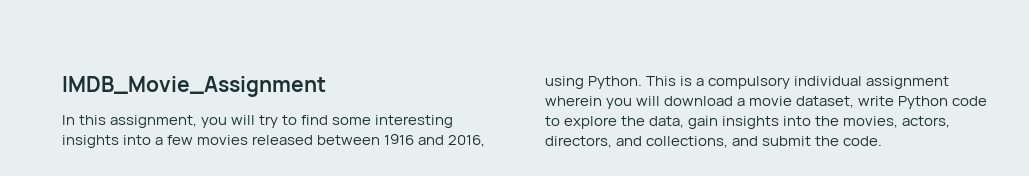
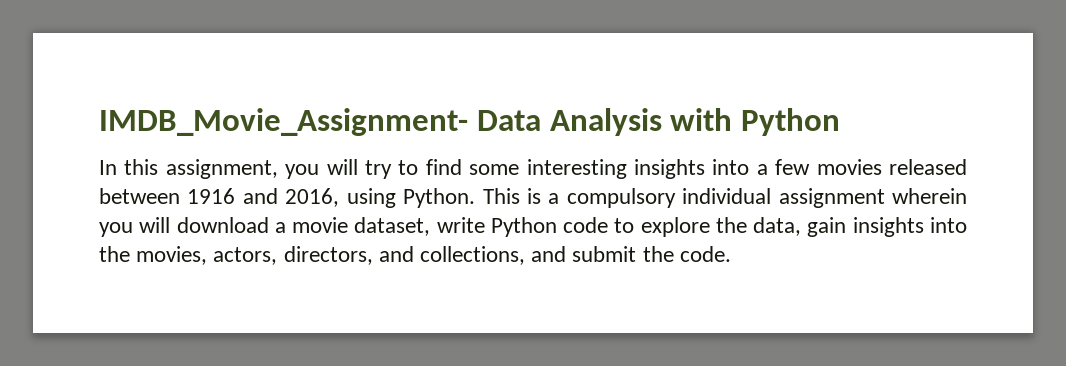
- IMDB_Movie_Assignment
+ IMDB_Movie_Assignment- Data Analysis with Python

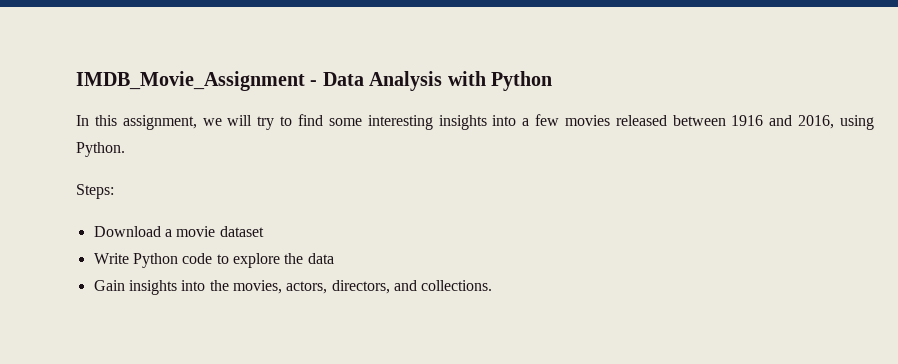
- IMDB_Movie_Assignment- Data Analysis with Python
+ IMDB_Movie_Assignment - Data Analysis with Python
- In this assignment, you will try to find some interesting insights into a few movies released between 1916 and 2016, using Python. This is a compulsory individual assignment wherein you will download a movie dataset, write Python code to explore the data, gain insights into the movies, actors, directors, and collections, and submit the code.
+ In this assignment, we will try to find some interesting insights into a few movies released between 1916 and 2016, using Python.
+ Steps:
+ Download a movie dataset
+ Write Python code to explore the data
+ Gain insights into the movies, actors, directors, and collections.

